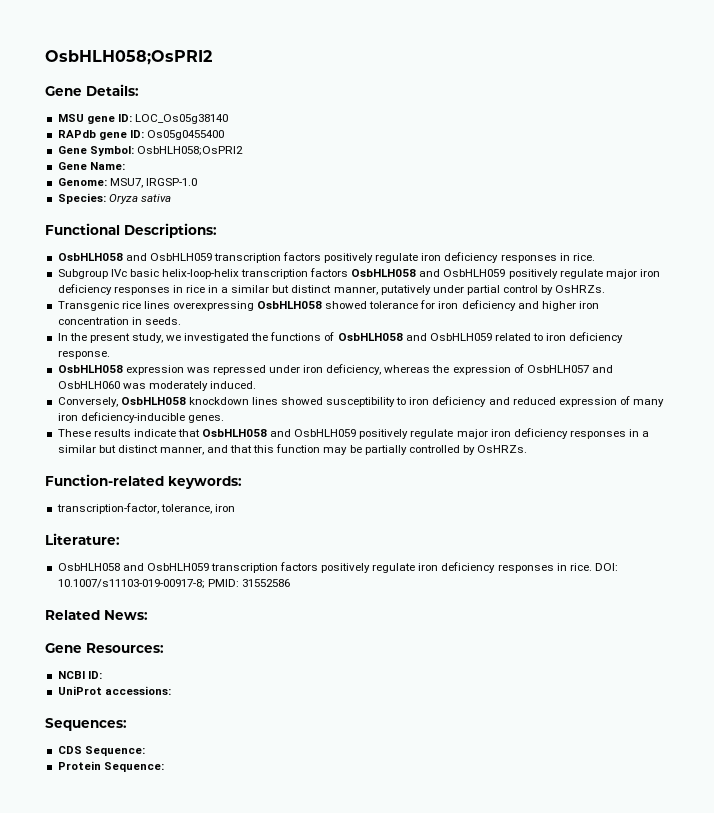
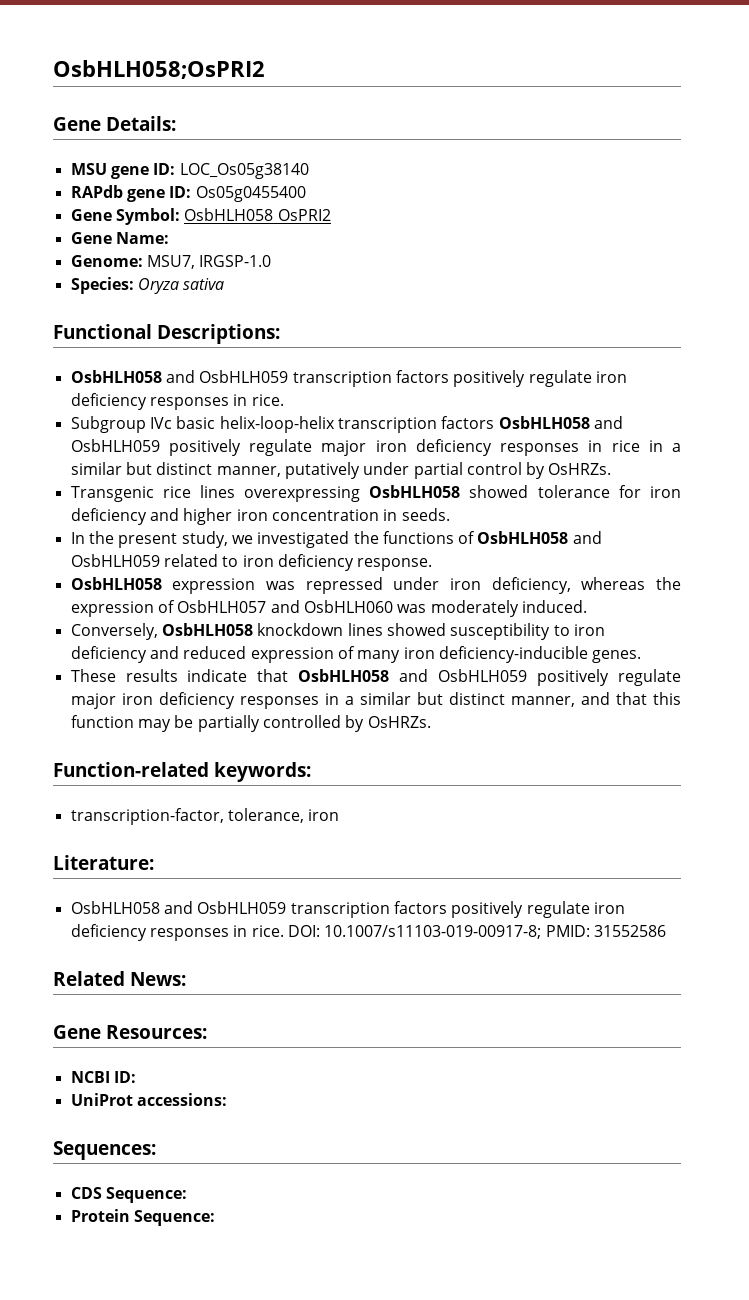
- Gene Symbol: OsbHLH058;OsPRI2
+ Gene Symbol: OsbHLH058 OsPRI2

